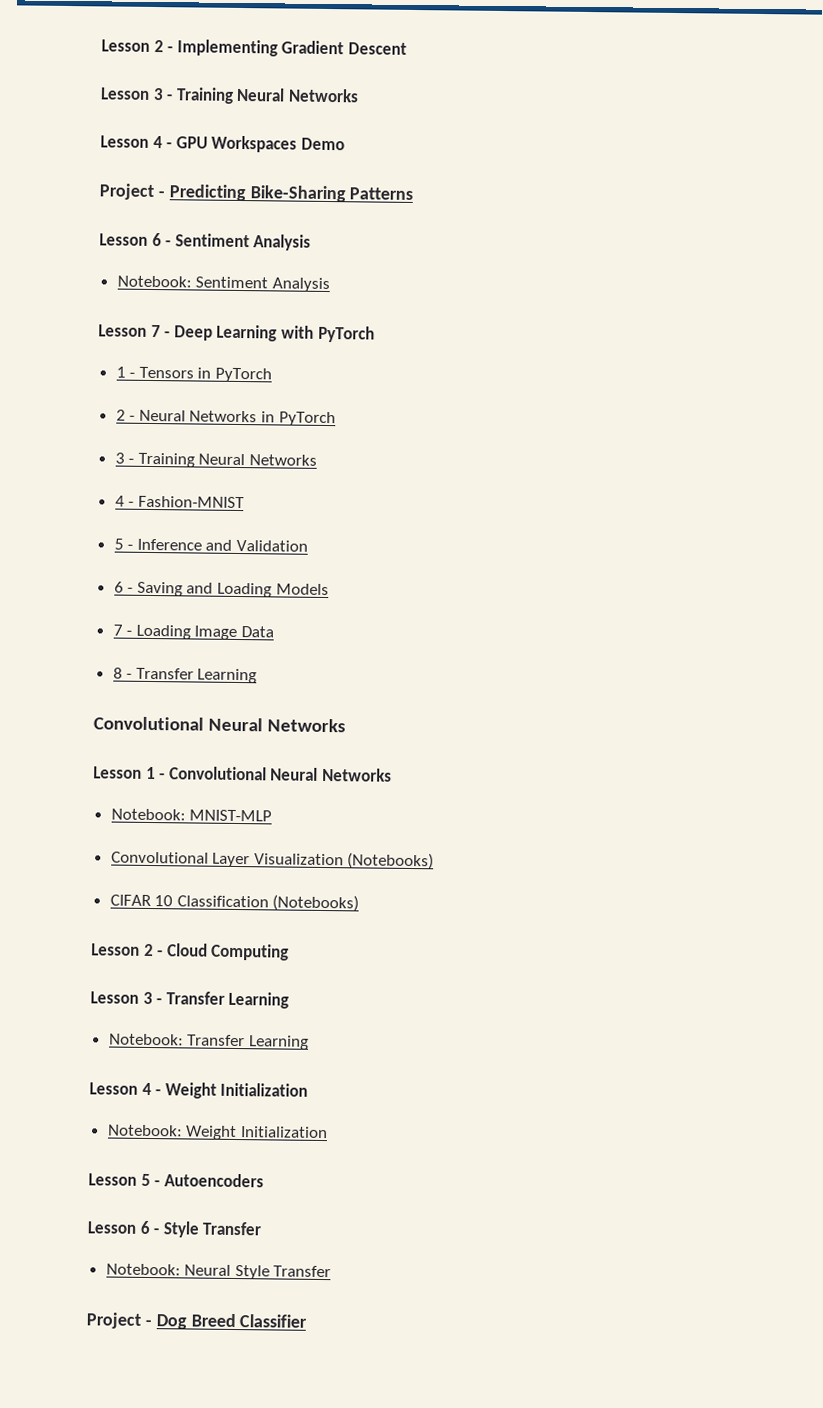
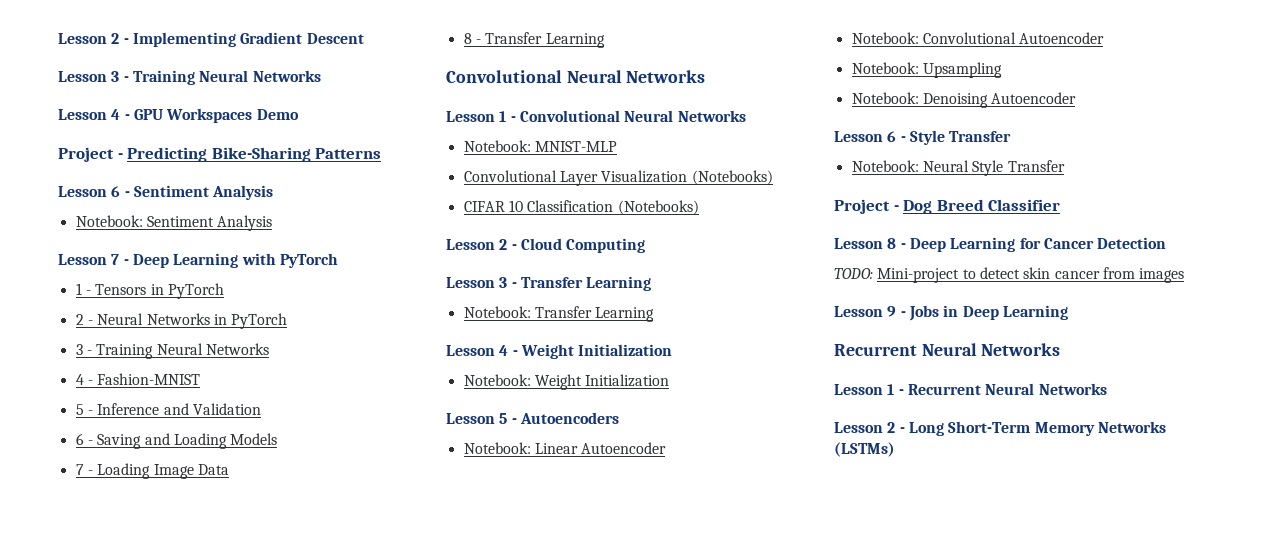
+ Notebook: Linear Autoencoder
+ Notebook: Convolutional Autoencoder
+ Notebook: Upsampling
+ Notebook: Denoising Autoencoder
+ Lesson 8 - Deep Learning for Cancer Detection
+ TODO: Mini-project to detect skin cancer from images
+ Lesson 9 - Jobs in Deep Learning
+ Recurrent Neural Networks
+ Lesson 1 - Recurrent Neural Networks
+ Lesson 2 - Long Short-Term Memory Networks (LSTMs)

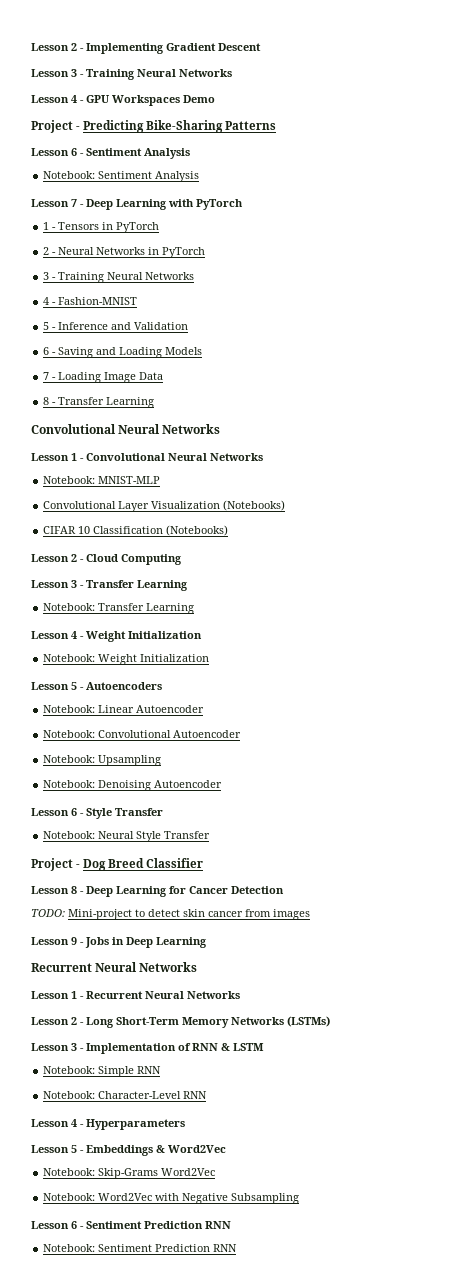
+ Lesson 3 - Implementation of RNN & LSTM
+ Notebook: Simple RNN
+ Notebook: Character-Level RNN
+ Lesson 4 - Hyperparameters
+ Lesson 5 - Embeddings & Word2Vec
+ Notebook: Skip-Grams Word2Vec
+ Notebook: Word2Vec with Negative Subsampling
+ Lesson 6 - Sentiment Prediction RNN
+ Notebook: Sentiment Prediction RNN

